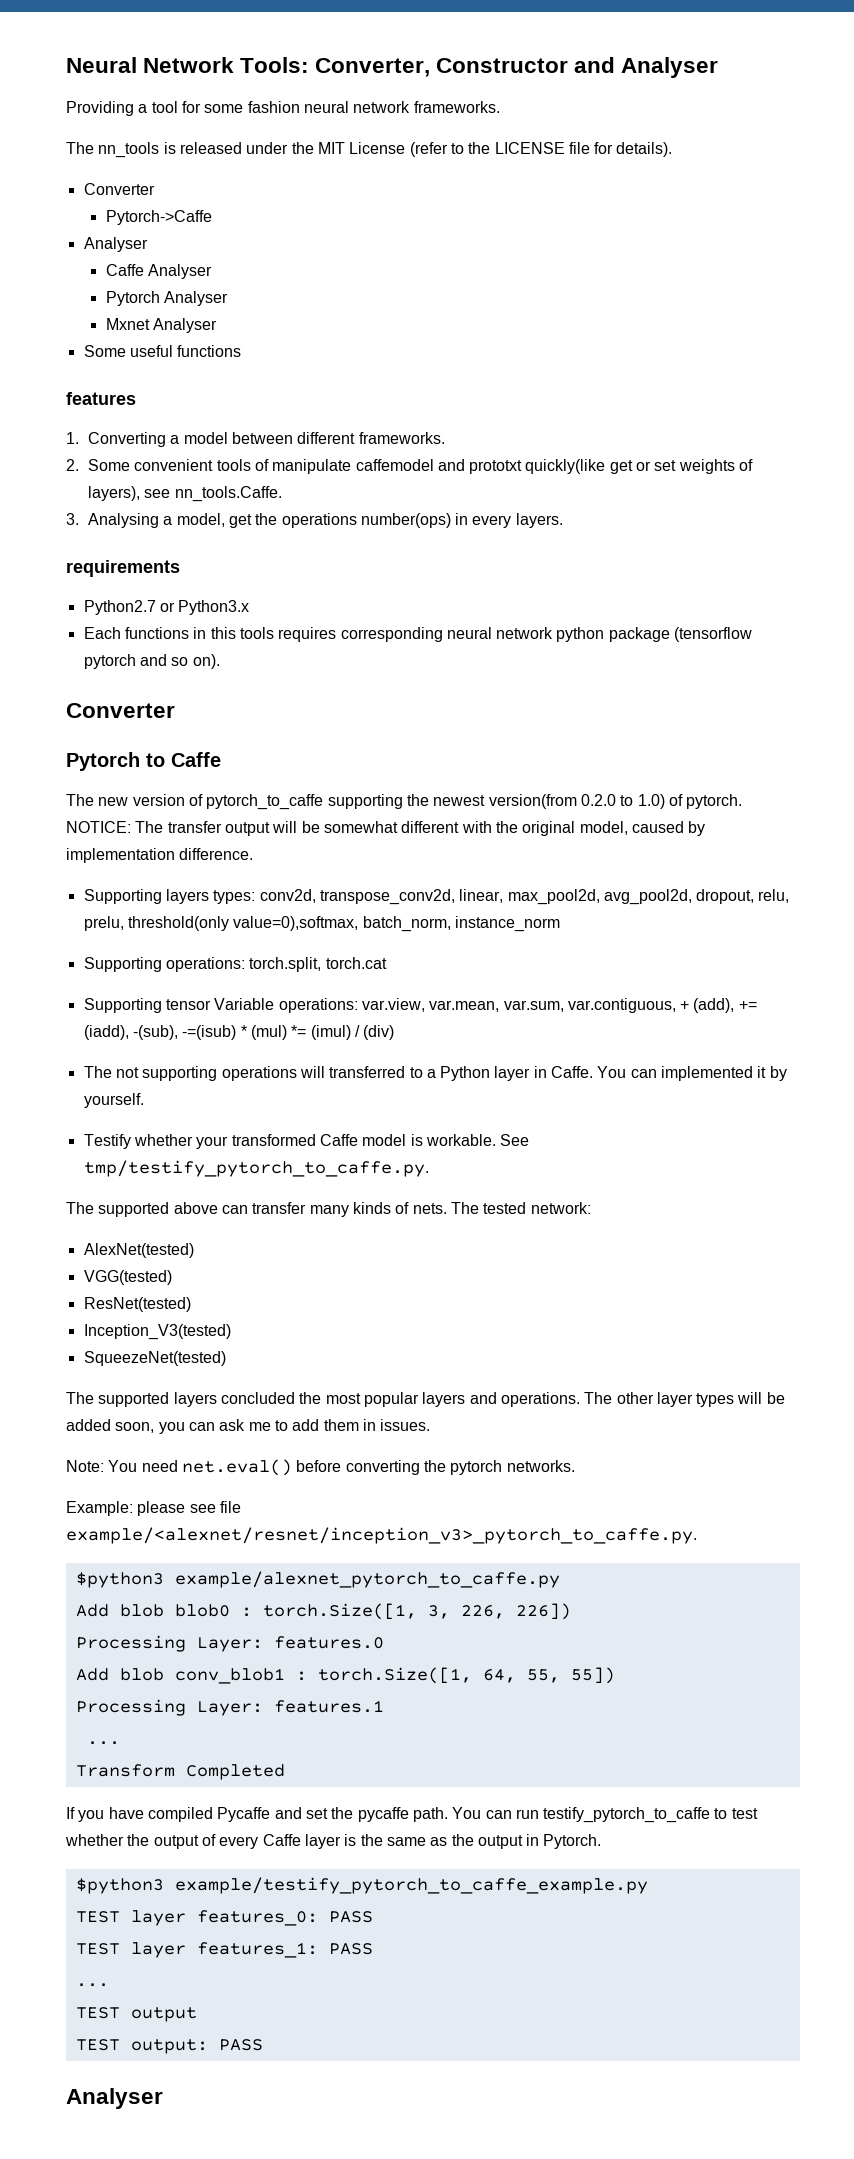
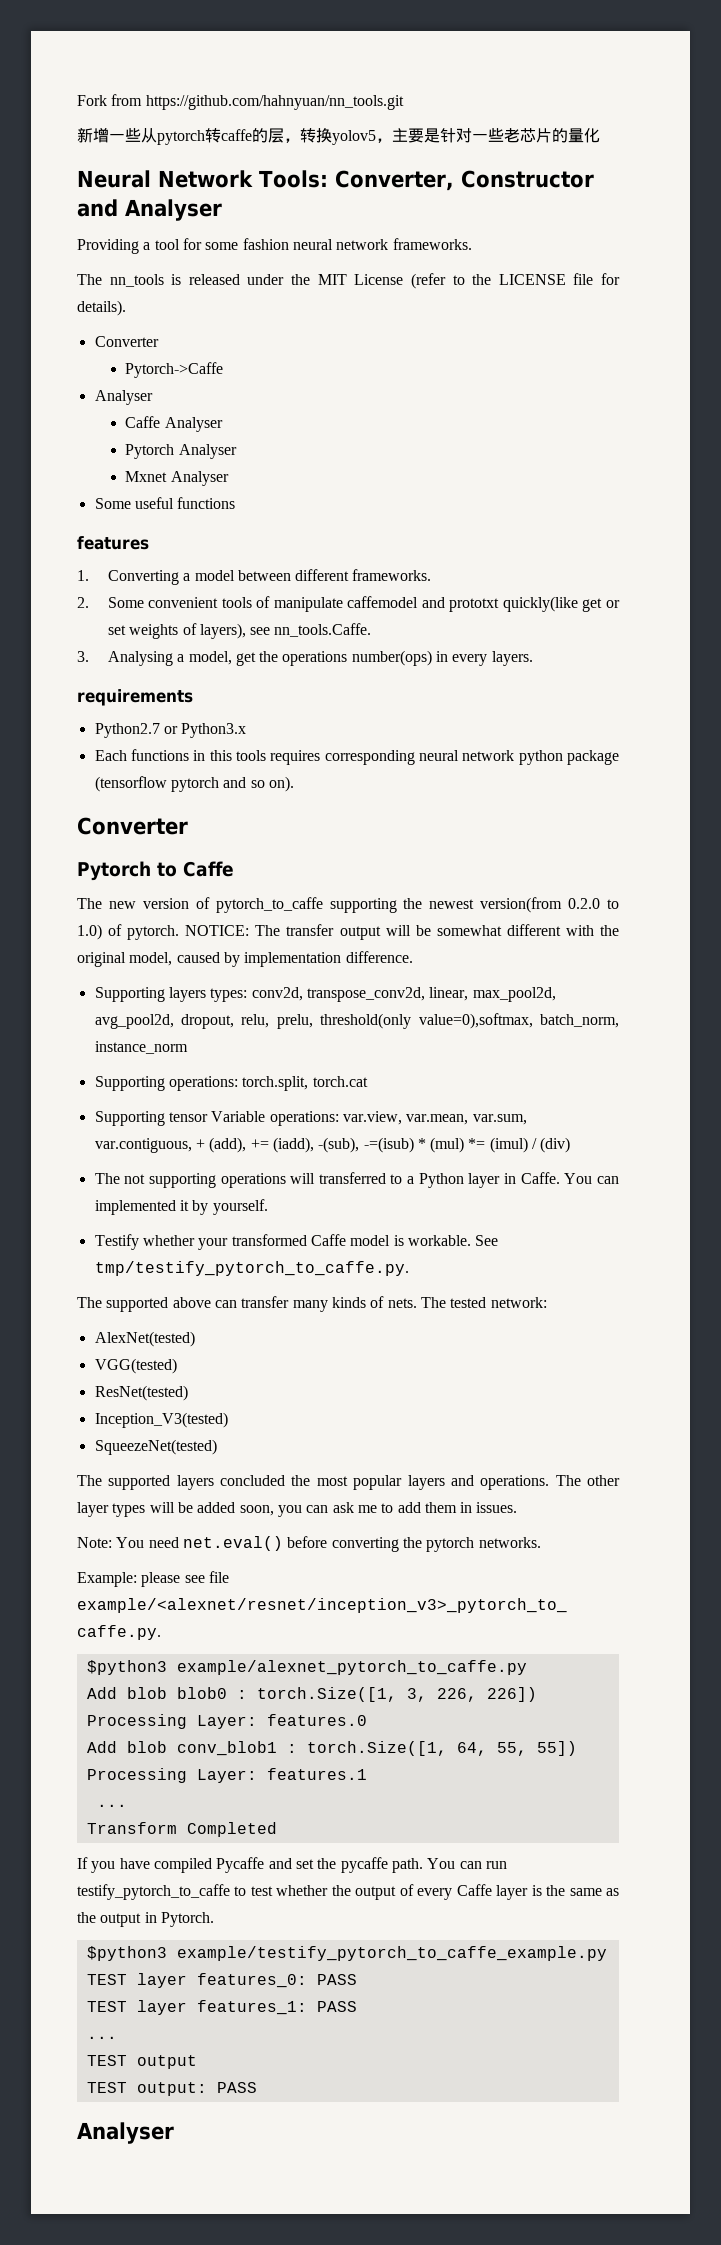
+ Fork from https://github.com/hahnyuan/nn_tools.git
+ 新增一些从pytorch转caffe的层，转换yolov5，主要是针对一些老芯片的量化

